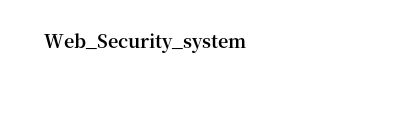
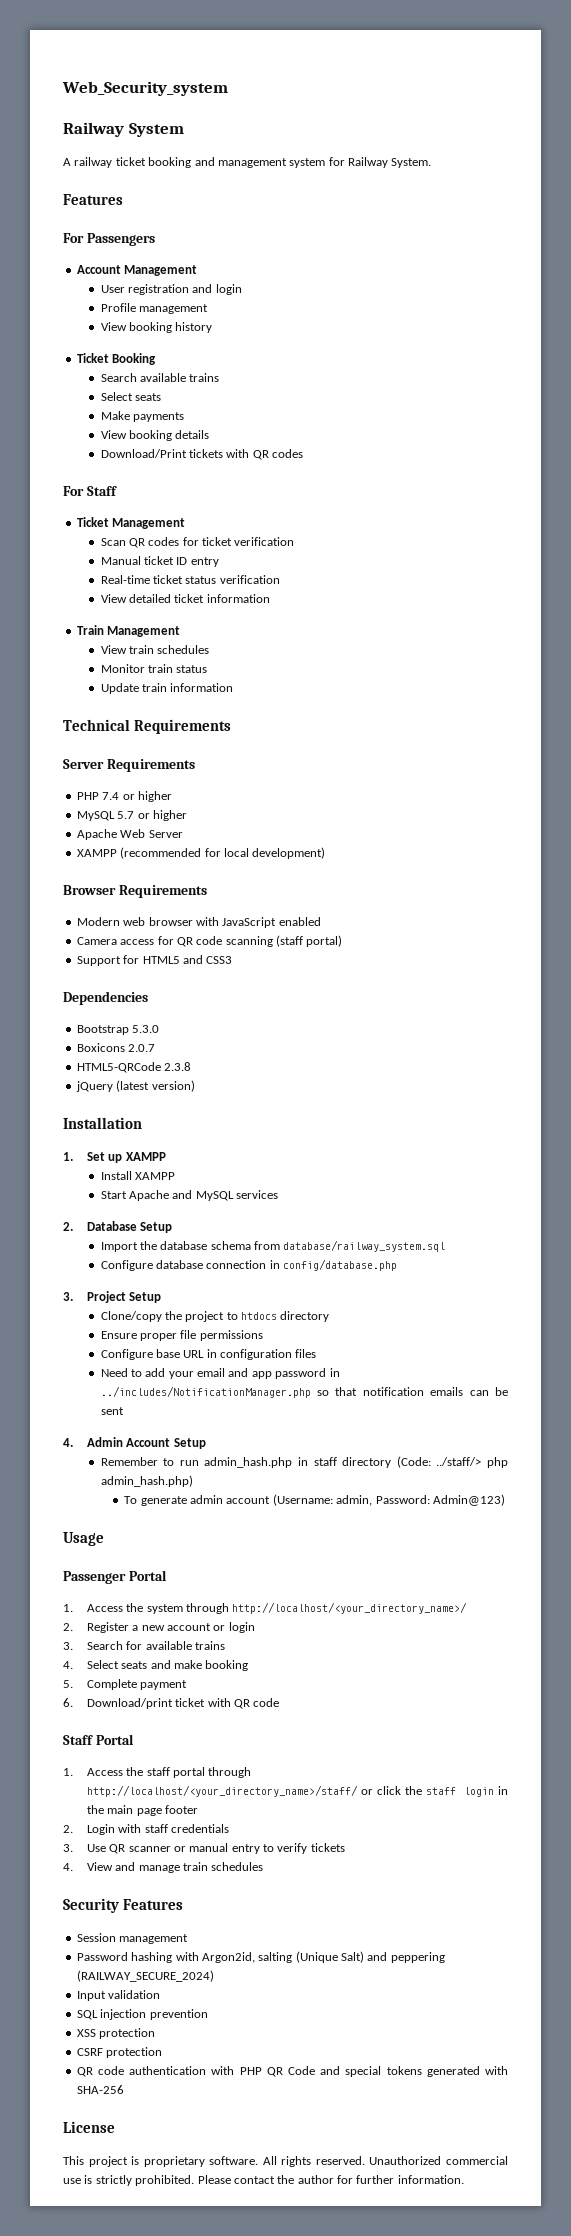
+ Railway System
+ A railway ticket booking and management system for Railway System.
+ Features
+ For Passengers
+ Account Management
+ User registration and login
+ Profile management
+ View booking history
+ Ticket Booking
+ Search available trains
+ Select seats
+ Make payments
+ View booking details
+ Download/Print tickets with QR codes
+ For Staff
+ Ticket Management
+ Scan QR codes for ticket verification
+ Manual ticket ID entry
+ Real-time ticket status verification
+ View detailed ticket information
+ Train Management
+ View train schedules
+ Monitor train status
+ Update train information
+ Technical Requirements
+ Server Requirements
+ PHP 7.4 or higher
+ MySQL 5.7 or higher
+ Apache Web Server
+ XAMPP (recommended for local development)
+ Browser Requirements
+ Modern web browser with JavaScript enabled
+ Camera access for QR code scanning (staff portal)
+ Support for HTML5 and CSS3
+ Dependencies
+ Bootstrap 5.3.0
+ Boxicons 2.0.7
+ HTML5-QRCode 2.3.8
+ jQuery (latest version)
+ Installation
+ 1. Set up XAMPP
+ Install XAMPP
+ Start Apache and MySQL services
+ 2. Database Setup
+ Import the database schema from database/railway_system.sql
+ Configure database connection in config/database.php
+ 3. Project Setup
+ Clone/copy the project to htdocs directory
+ Ensure proper file permissions
+ Configure base URL in configuration files
+ Need to add your email and app password in ../includes/NotificationManager.php so that notification emails can be sent
+ 4. Admin Account Setup
+ Remember to run admin_hash.php in staff directory (Code: ../staff/> php admin_hash.php)
+ To generate admin account (Username: admin, Password: Admin@123)
+ Usage
+ Passenger Portal
+ 1. Access the system through http://localhost/<your_directory_name>/
+ 2. Register a new account or login
+ 3. Search for available trains
+ 4. Select seats and make booking
+ 5. Complete payment
+ 6. Download/print ticket with QR code
+ Staff Portal
+ 1. Access the staff portal through http://localhost/<your_directory_name>/staff/ or click the staff login in the main page footer
+ 2. Login with staff credentials
+ 3. Use QR scanner or manual entry to verify tickets
+ 4. View and manage train schedules
+ Security Features
+ Session management
+ Password hashing with Argon2id, salting (Unique Salt) and peppering (RAILWAY_SECURE_2024)
+ Input validation
+ SQL injection prevention
+ XSS protection
+ CSRF protection
+ QR code authentication with PHP QR Code and special tokens generated with SHA-256
+ License
+ This project is proprietary software. All rights reserved. Unauthorized commercial use is strictly prohibited. Please contact the author for further information.

